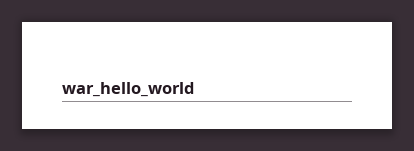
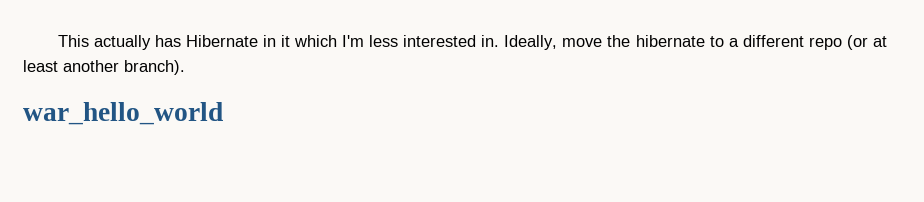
+ This actually has Hibernate in it which I'm less interested in. Ideally, move the hibernate to a different repo (or at least another branch).

